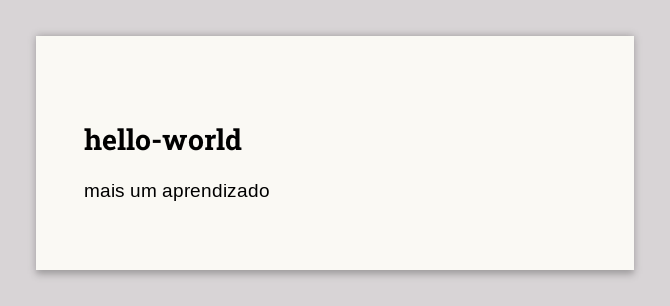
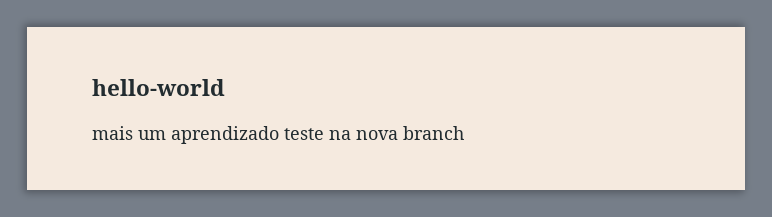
- mais um aprendizado
+ mais um aprendizado teste na nova branch

